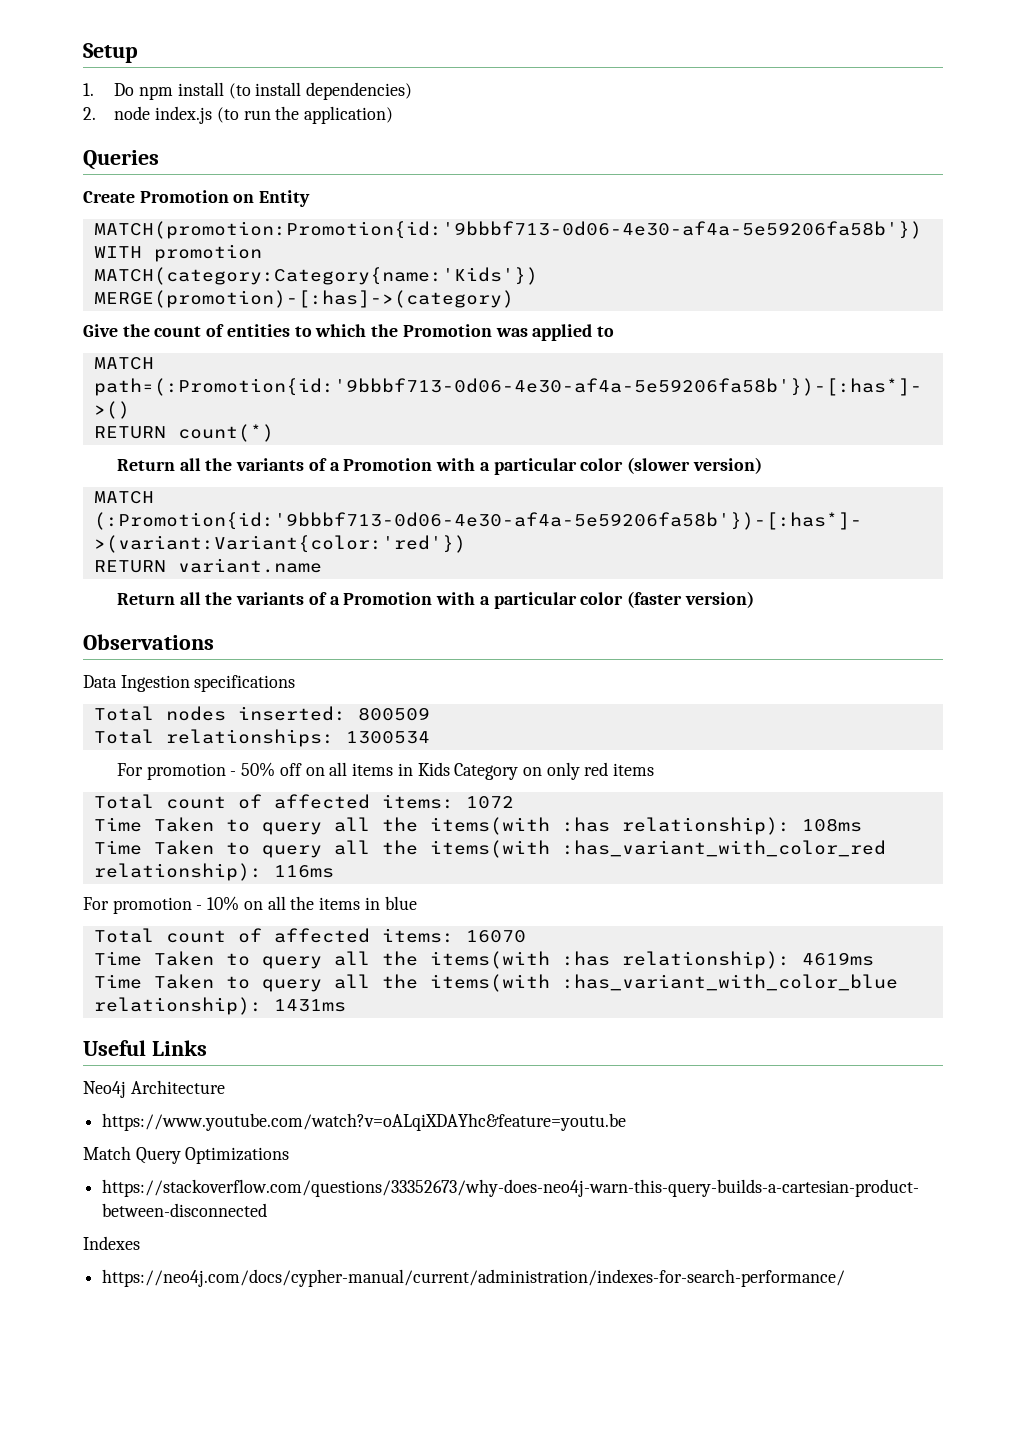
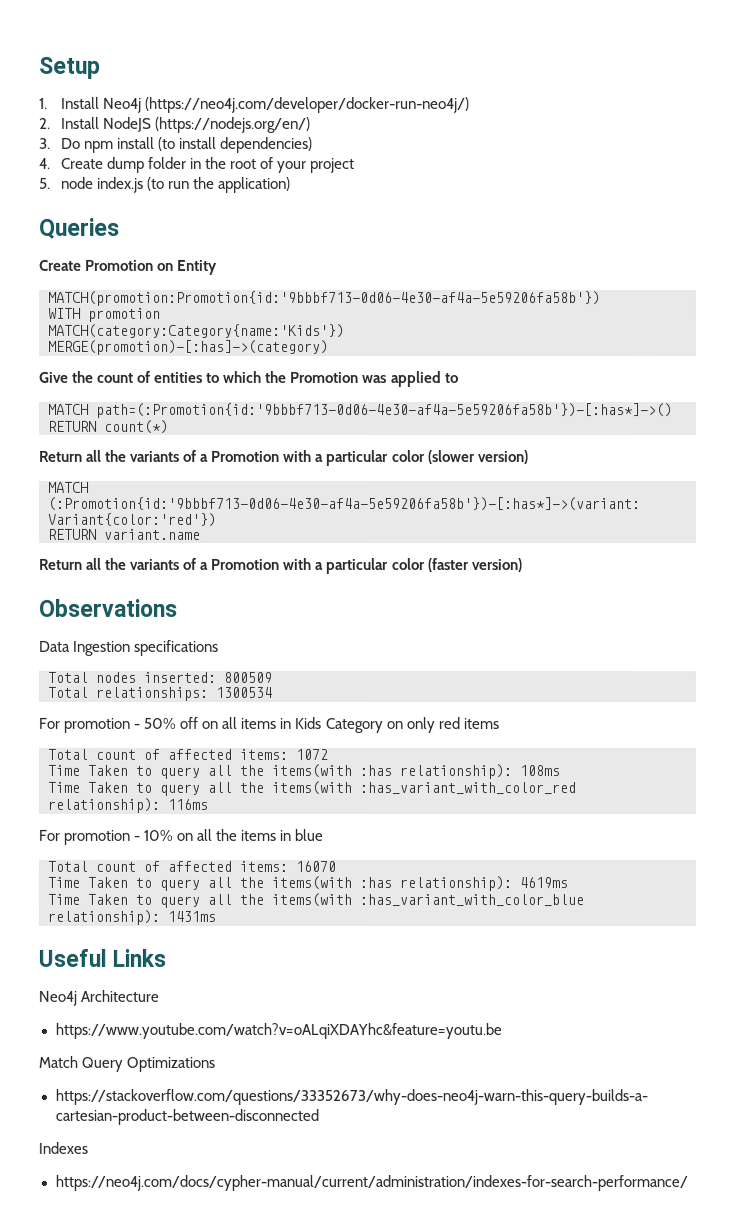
- 1. Do npm install (to install dependencies)
+ 1. Install Neo4j (https://neo4j.com/developer/docker-run-neo4j/)
+ 2. Install NodeJS (https://nodejs.org/en/)
+ 3. Do npm install (to install dependencies)
- 2. node index.js (to run the application)
+ 4. Create dump folder in the root of your project
+ 5. node index.js (to run the application)

